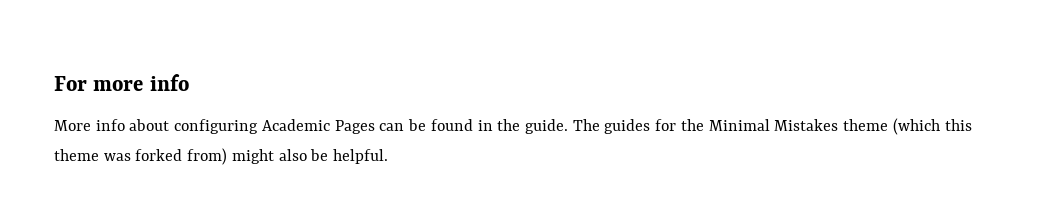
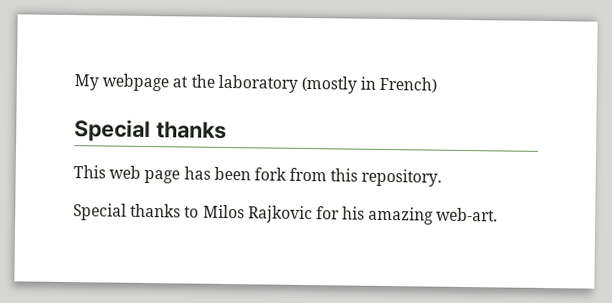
- For more info
- More info about configuring Academic Pages can be found in the guide. The guides for the Minimal Mistakes theme (which this theme was forked from) might also be helpful.
+ My webpage at the laboratory (mostly in French)
+ Special thanks
+ This web page has been fork from this repository.
+ Special thanks to Milos Rajkovic for his amazing web-art.

